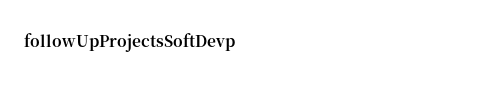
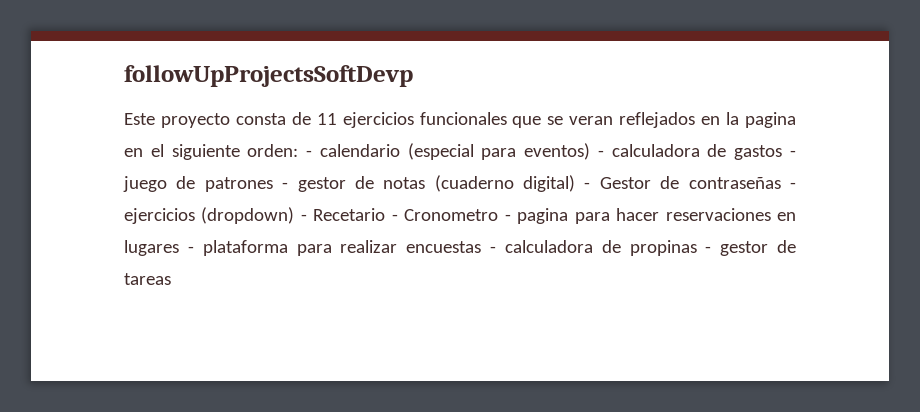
+ Este proyecto consta de 11 ejercicios funcionales que se veran reflejados en la pagina en el siguiente orden: - calendario (especial para eventos) - calculadora de gastos - juego de patrones - gestor de notas (cuaderno digital) - Gestor de contraseñas - ejercicios (dropdown) - Recetario - Cronometro - pagina para hacer reservaciones en lugares - plataforma para realizar encuestas - calculadora de propinas - gestor de tareas

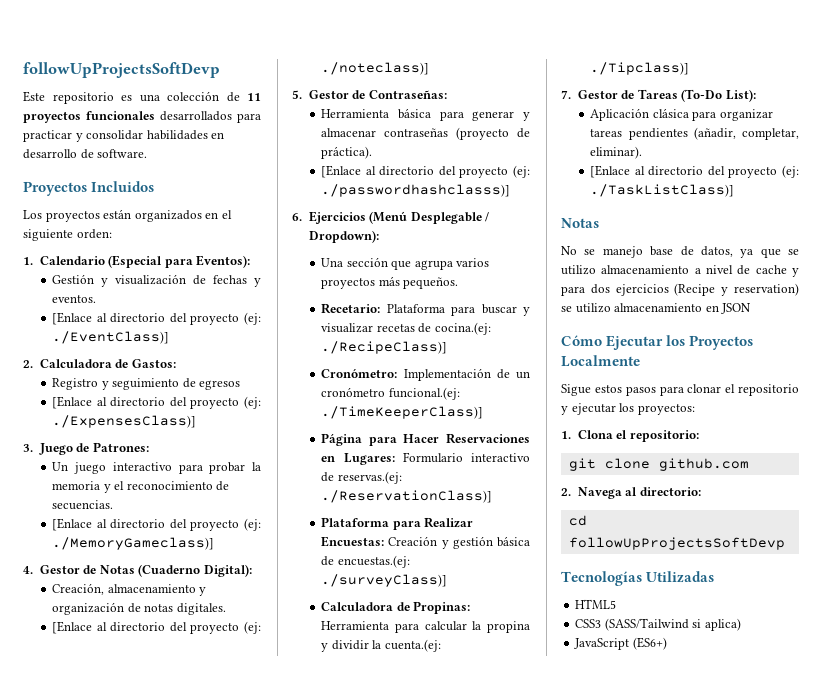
- Este proyecto consta de 11 ejercicios funcionales que se veran reflejados en la pagina en el siguiente orden: - calendario (especial para eventos) - calculadora de gastos - juego de patrones - gestor de notas (cuaderno digital) - Gestor de contraseñas - ejercicios (dropdown) - Recetario - Cronometro - pagina para hacer reservaciones en lugares - plataforma para realizar encuestas - calculadora de propinas - gestor de tareas
+ Este repositorio es una colección de 11 proyectos funcionales desarrollados para practicar y consolidar habilidades en desarrollo de software.
+ Proyectos Incluidos
+ Los proyectos están organizados en el siguiente orden:
+ 1. Calendario (Especial para Eventos):
+ Gestión y visualización de fechas y eventos.
+ [Enlace al directorio del proyecto (ej: ./EventClass)]
+ 2. Calculadora de Gastos:
+ Registro y seguimiento de egresos
+ [Enlace al directorio del proyecto (ej: ./ExpensesClass)]
+ 3. Juego de Patrones:
+ Un juego interactivo para probar la memoria y el reconocimiento de secuencias.
+ [Enlace al directorio del proyecto (ej: ./MemoryGameclass)]
+ 4. Gestor de Notas (Cuaderno Digital):
+ Creación, almacenamiento y organización de notas digitales.
+ [Enlace al directorio del proyecto (ej: ./noteclass)]
+ 5. Gestor de Contraseñas:
+ Herramienta básica para generar y almacenar contraseñas (proyecto de práctica).
+ [Enlace al directorio del proyecto (ej: ./passwordhashclasss)]
+ 6. Ejercicios (Menú Desplegable / Dropdown):
+ Una sección que agrupa varios proyectos más pequeños.
+ Recetario: Plataforma para buscar y visualizar recetas de cocina.(ej: ./RecipeClass)]
+ Cronómetro: Implementación de un cronómetro funcional.(ej: ./TimeKeeperClass)]
+ Página para Hacer Reservaciones en Lugares: Formulario interactivo de reservas.(ej: ./ReservationClass)]
+ Plataforma para Realizar Encuestas: Creación y gestión básica de encuestas.(ej: ./surveyClass)]
+ Calculadora de Propinas: Herramienta para calcular la propina y dividir la cuenta.(ej: ./Tipclass)]
+ 7. Gestor de Tareas (To-Do List):
+ Aplicación clásica para organizar tareas pendientes (añadir, completar, eliminar).
+ [Enlace al directorio del proyecto (ej: ./TaskListClass)]
+ Notas
+ No se manejo base de datos, ya que se utilizo almacenamiento a nivel de cache y para dos ejercicios (Recipe y reservation) se utilizo almacenamiento en JSON
+ Cómo Ejecutar los Proyectos Localmente
+ Sigue estos pasos para clonar el repositorio y ejecutar los proyectos:
+ 1. Clona el repositorio:
+ git clone github.com
+ 2. Navega al directorio:
+ cd followUpProjectsSoftDevp
+ Tecnologías Utilizadas
+ HTML5
+ CSS3 (SASS/Tailwind si aplica)
+ JavaScript (ES6+)

